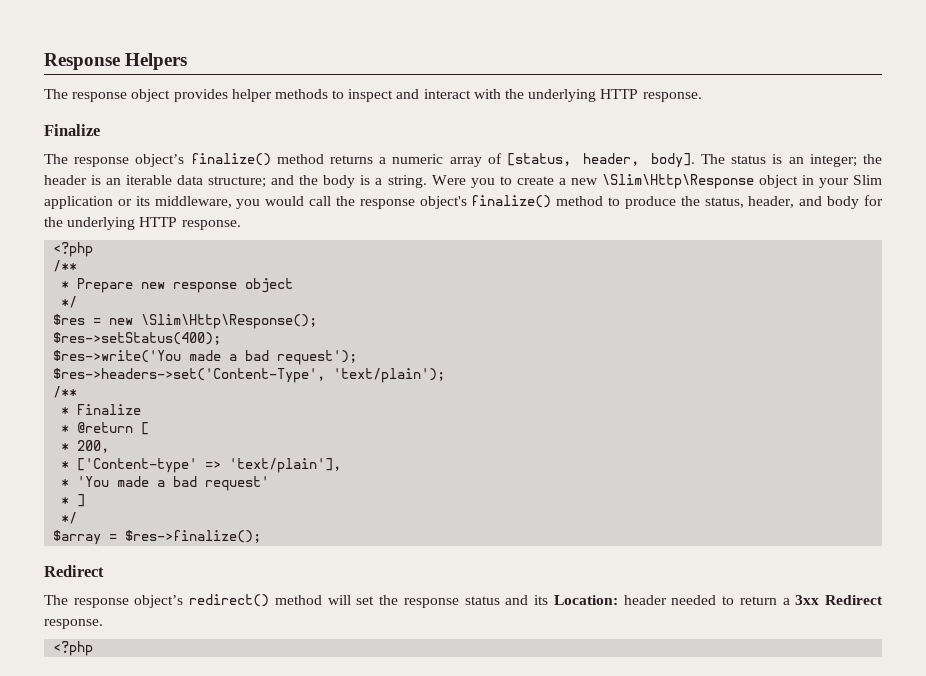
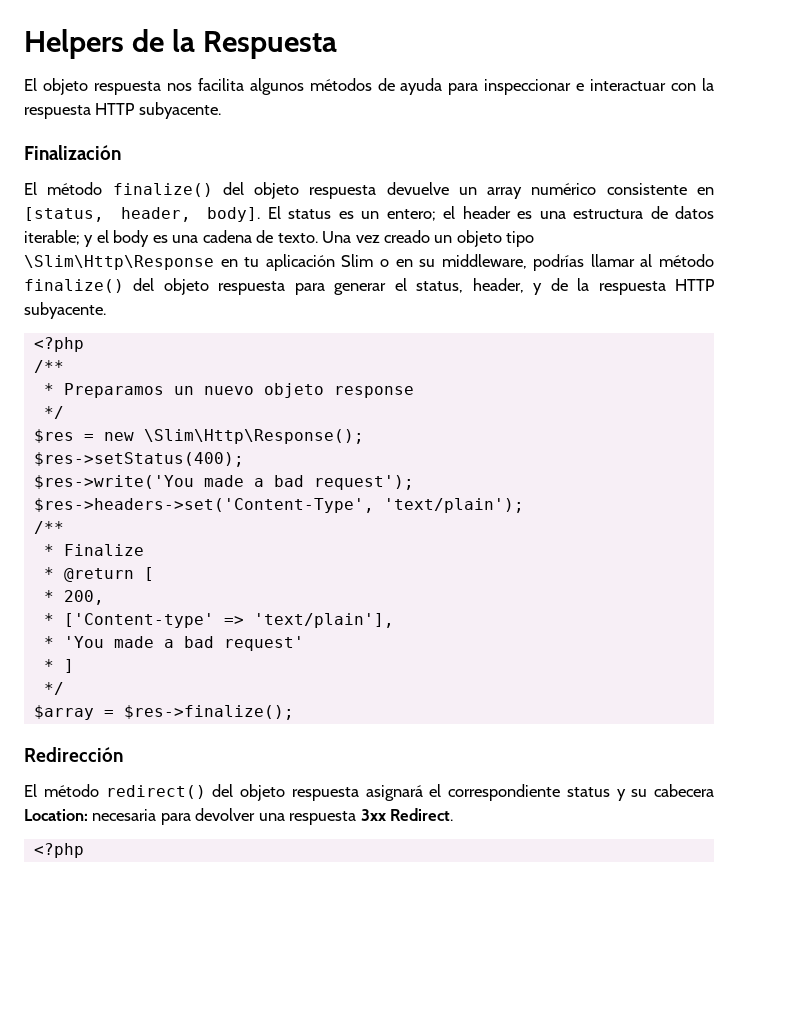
- Response Helpers
- The response object provides helper methods to inspect and interact with the underlying HTTP response.
- Finalize
- The response object’s finalize() method returns a numeric array of [status, header, body]. The status is an integer; the header is an iterable data structure; and the body is a string. Were you to create a new \Slim\Http\Response object in your Slim application or its middleware, you would call the response object's finalize() method to produce the status, header, and body for the underlying HTTP response.
+ Helpers de la Respuesta
+ El objeto respuesta nos facilita algunos métodos de ayuda para inspeccionar e interactuar con la respuesta HTTP subyacente.
+ Finalización
+ El método finalize() del objeto respuesta devuelve un array numérico consistente en [status, header, body]. El status es un entero; el header es una estructura de datos iterable; y el body es una cadena de texto. Una vez creado un objeto tipo \Slim\Http\Response en tu aplicación Slim o en su middleware, podrías llamar al método finalize() del objeto respuesta para generar el status, header, y de la respuesta HTTP subyacente.
- * Prepare new response object
+ * Preparamos un nuevo objeto response
  $array = $res->finalize();
- Redirect
- The response object’s redirect() method will set the response status and its Location: header needed to return a 3xx Redirect response.
+ Redirección
+ El método redirect() del objeto respuesta asignará el correspondiente status y su cabecera Location: necesaria para devolver una respuesta 3xx Redirect.

